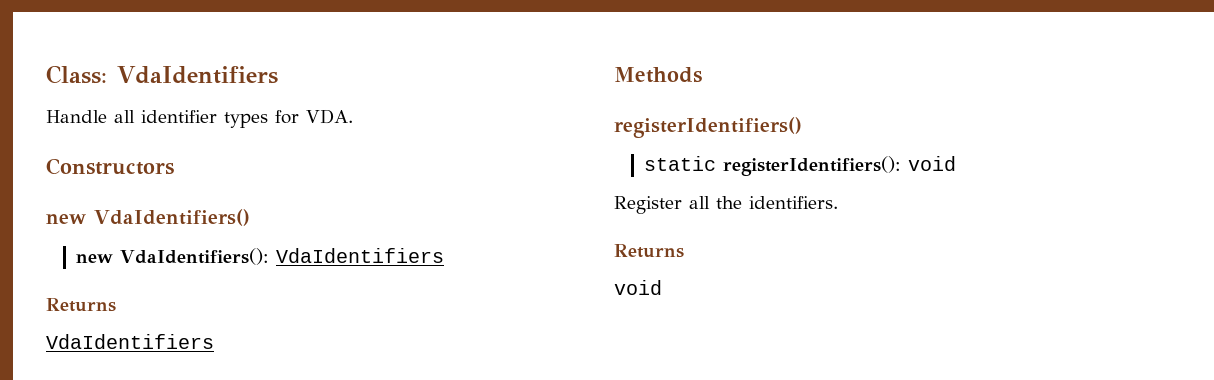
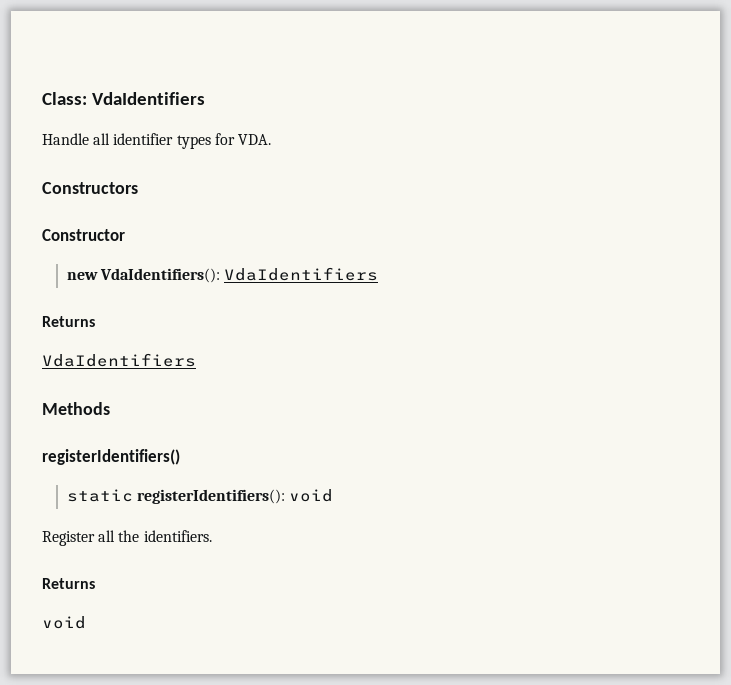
- new VdaIdentifiers()
+ Constructor

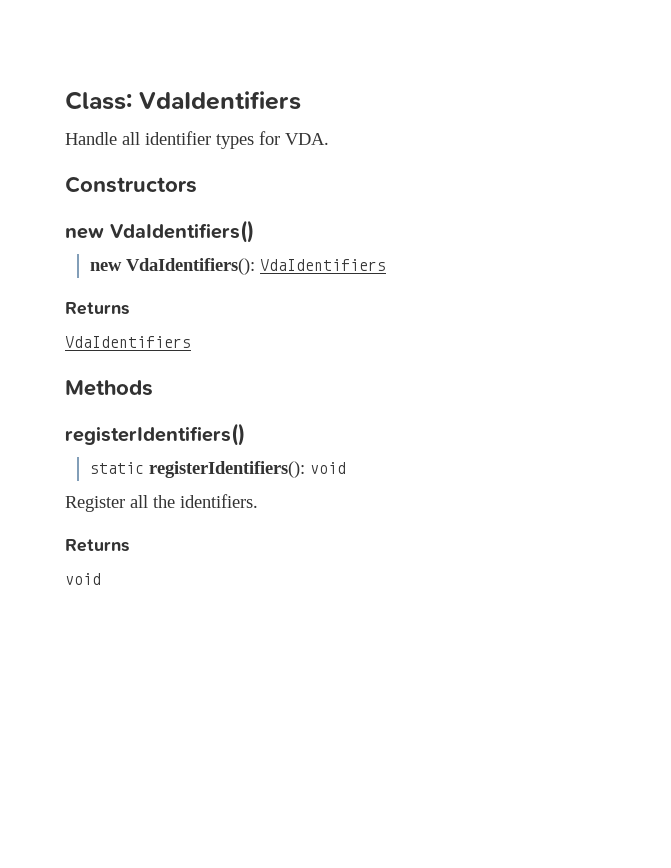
- Constructor
+ new VdaIdentifiers()

